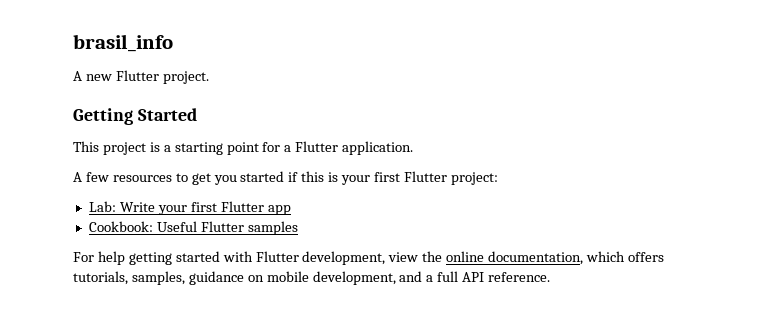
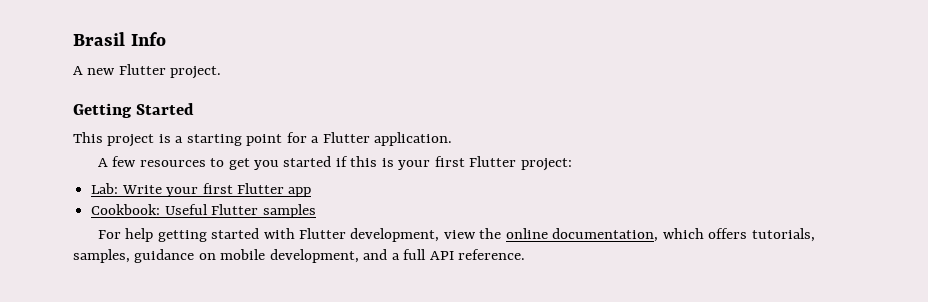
- brasil_info
+ Brasil Info

